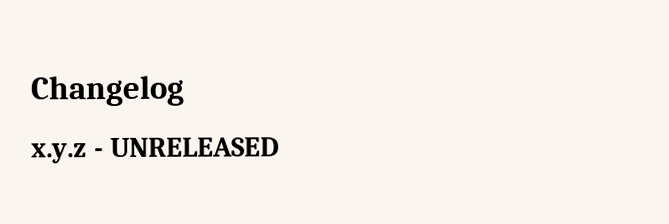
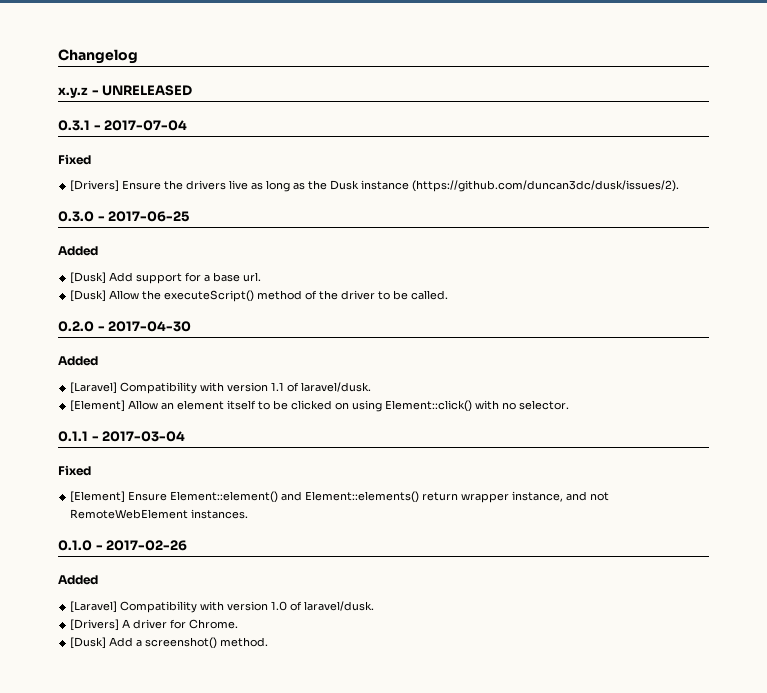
+ 0.3.1 - 2017-07-04
+ Fixed
+ [Drivers] Ensure the drivers live as long as the Dusk instance (https://github.com/duncan3dc/dusk/issues/2).
+ 0.3.0 - 2017-06-25
+ Added
+ [Dusk] Add support for a base url.
+ [Dusk] Allow the executeScript() method of the driver to be called.
+ 0.2.0 - 2017-04-30
+ Added
+ [Laravel] Compatibility with version 1.1 of laravel/dusk.
+ [Element] Allow an element itself to be clicked on using Element::click() with no selector.
+ 0.1.1 - 2017-03-04
+ Fixed
+ [Element] Ensure Element::element() and Element::elements() return wrapper instance, and not RemoteWebElement instances.
+ 0.1.0 - 2017-02-26
+ Added
+ [Laravel] Compatibility with version 1.0 of laravel/dusk.
+ [Drivers] A driver for Chrome.
+ [Dusk] Add a screenshot() method.

